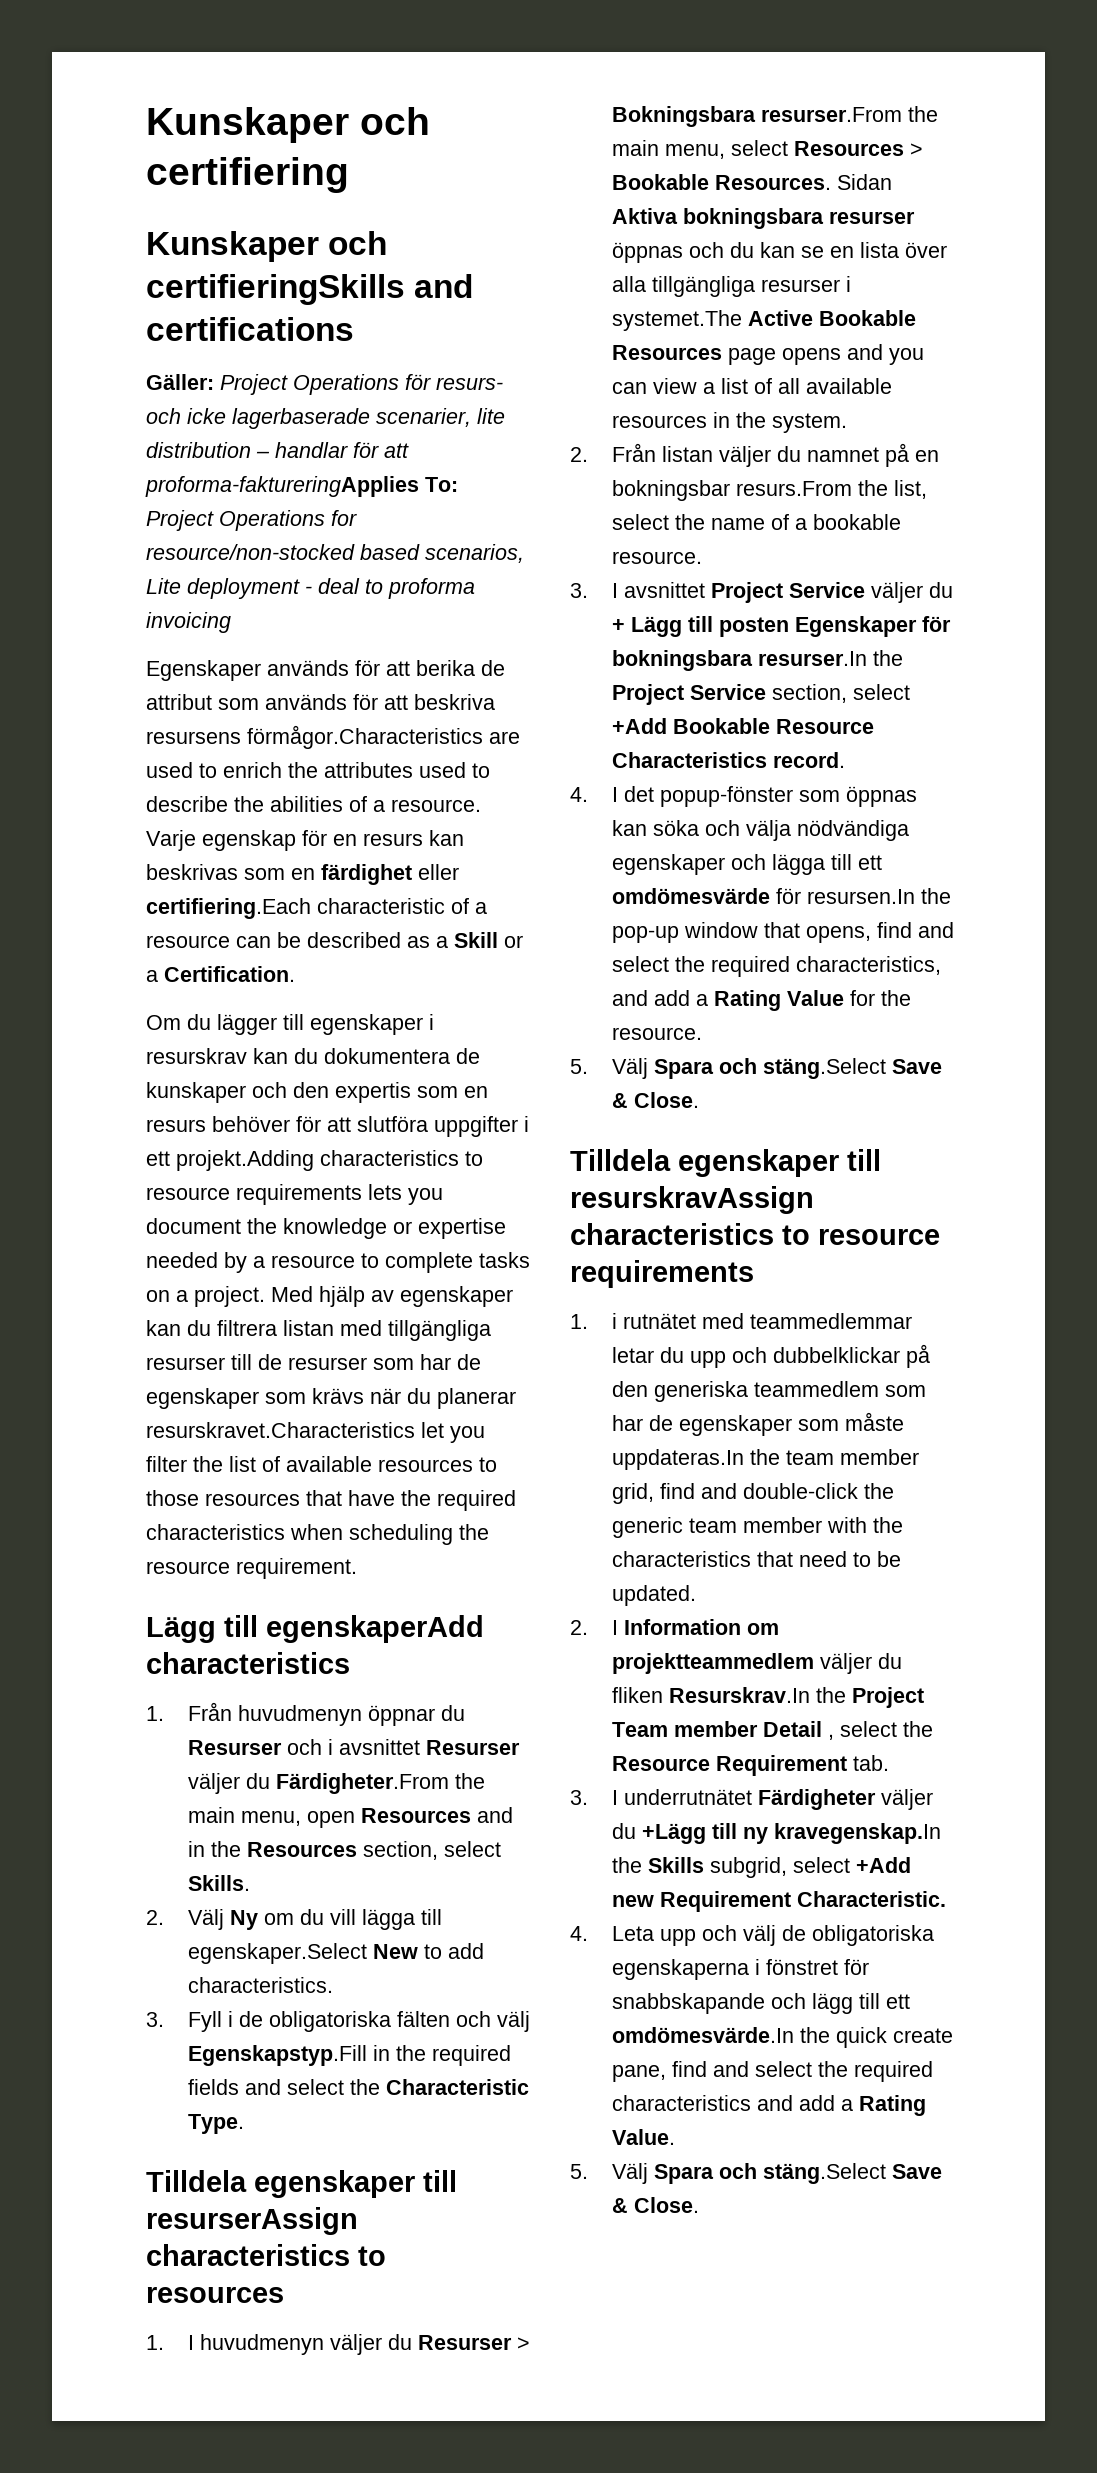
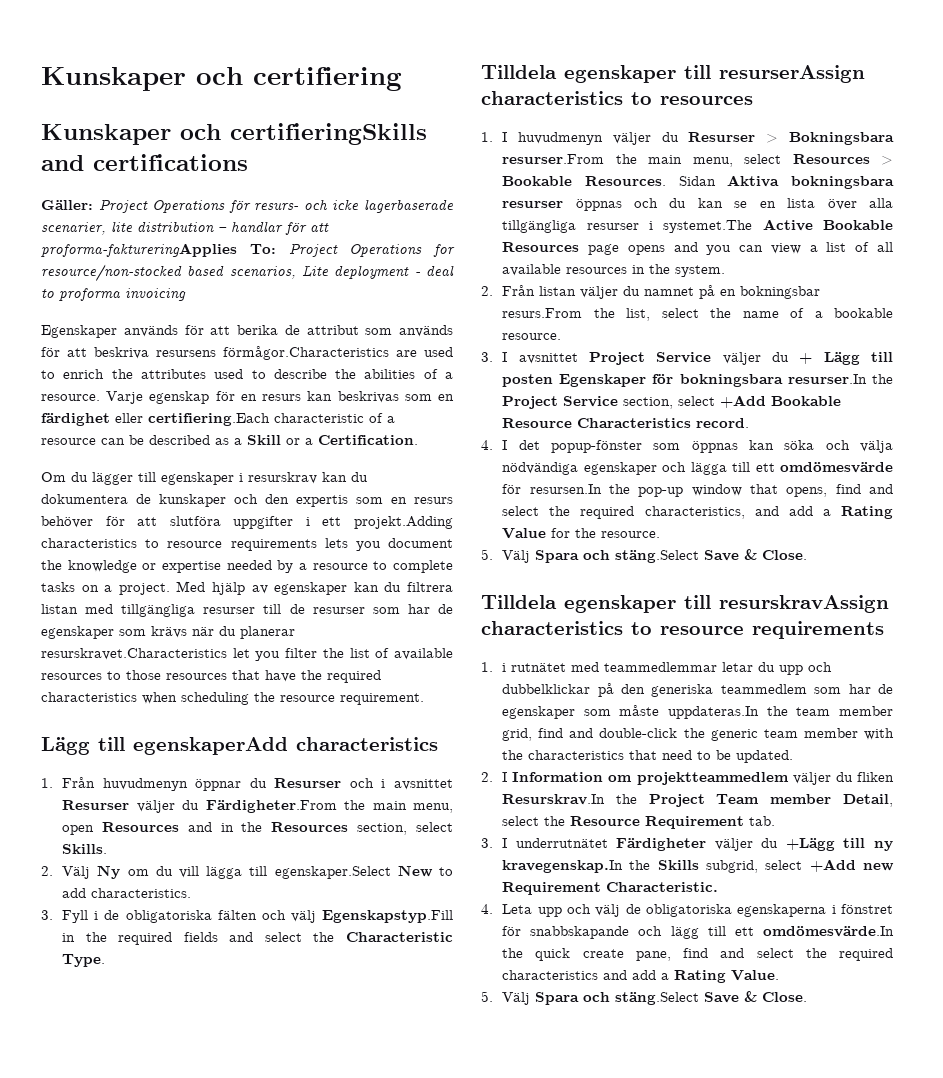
- 2. I Information om projektteammedlem väljer du fliken Resurskrav.In the Project Team member Detail , select the Resource Requirement tab.
+ 2. I Information om projektteammedlem väljer du fliken Resurskrav.In the Project Team member Detail, select the Resource Requirement tab.

